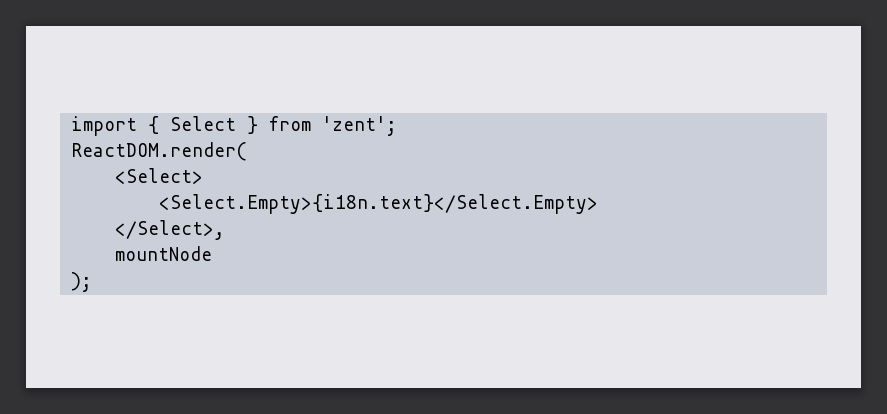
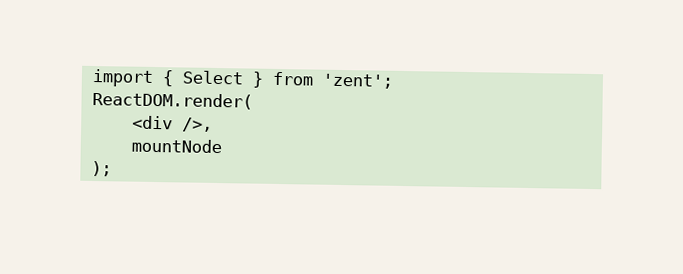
- <Select>
- <Select.Empty>{i18n.text}</Select.Empty>
- </Select>,
+ <div />,

